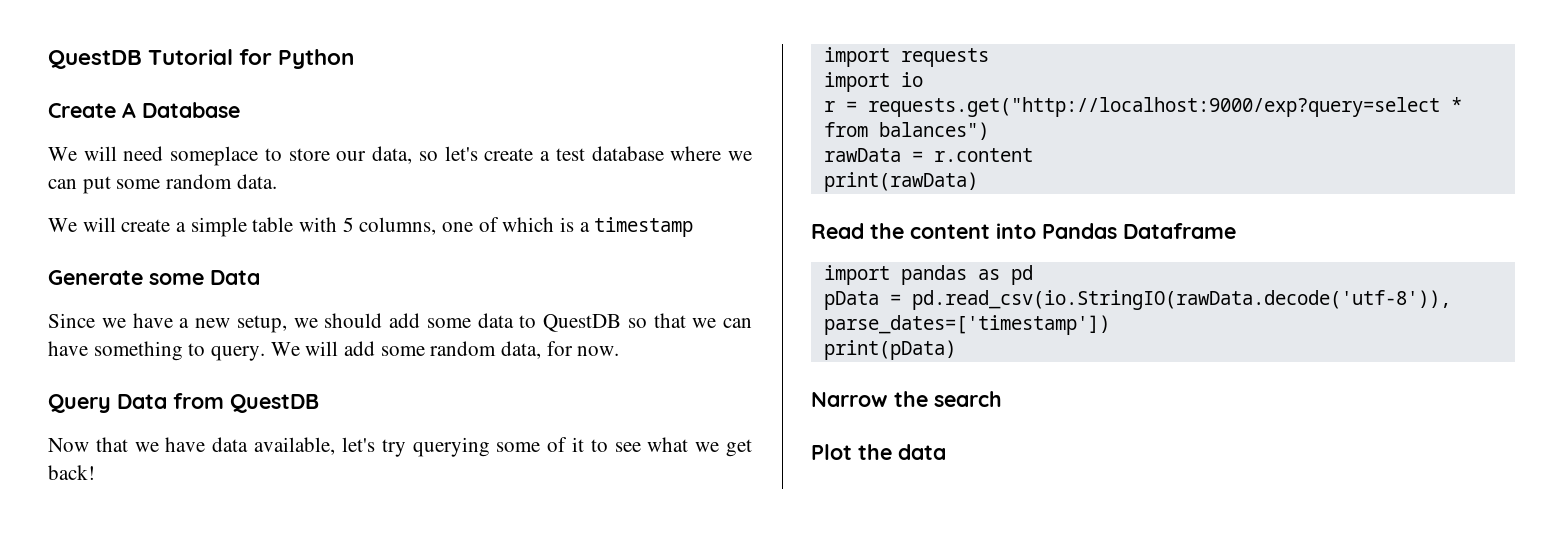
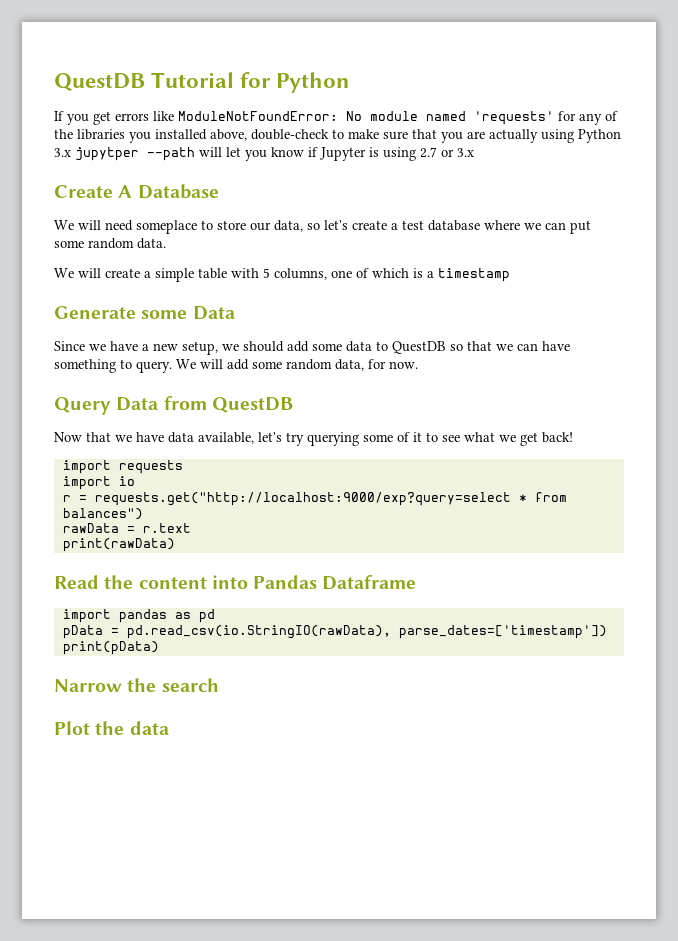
+ If you get errors like ModuleNotFoundError: No module named 'requests' for any of the libraries you installed above, double-check to make sure that you are actually using Python 3.x jupytper --path will let you know if Jupyter is using 2.7 or 3.x
- rawData = r.content
+ rawData = r.text
- pData = pd.read_csv(io.StringIO(rawData.decode('utf-8')), parse_dates=['timestamp'])
+ pData = pd.read_csv(io.StringIO(rawData), parse_dates=['timestamp'])

